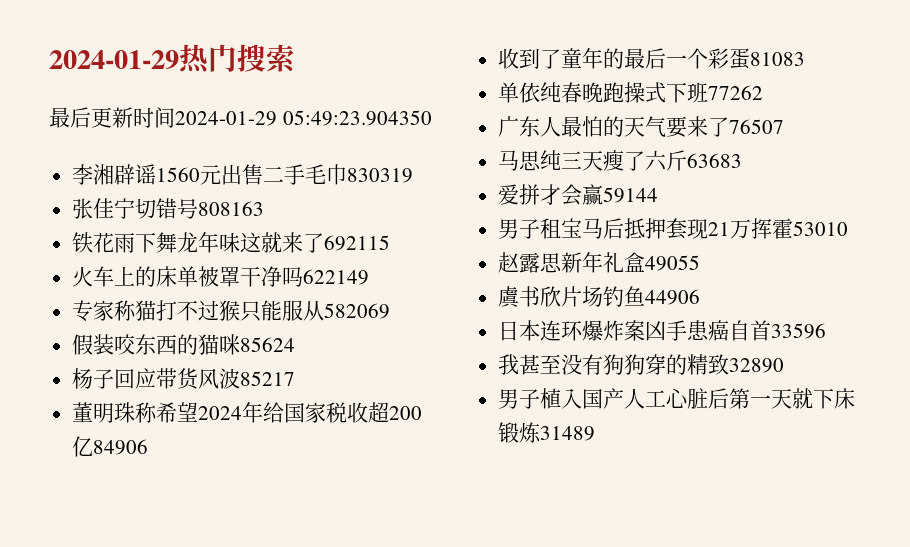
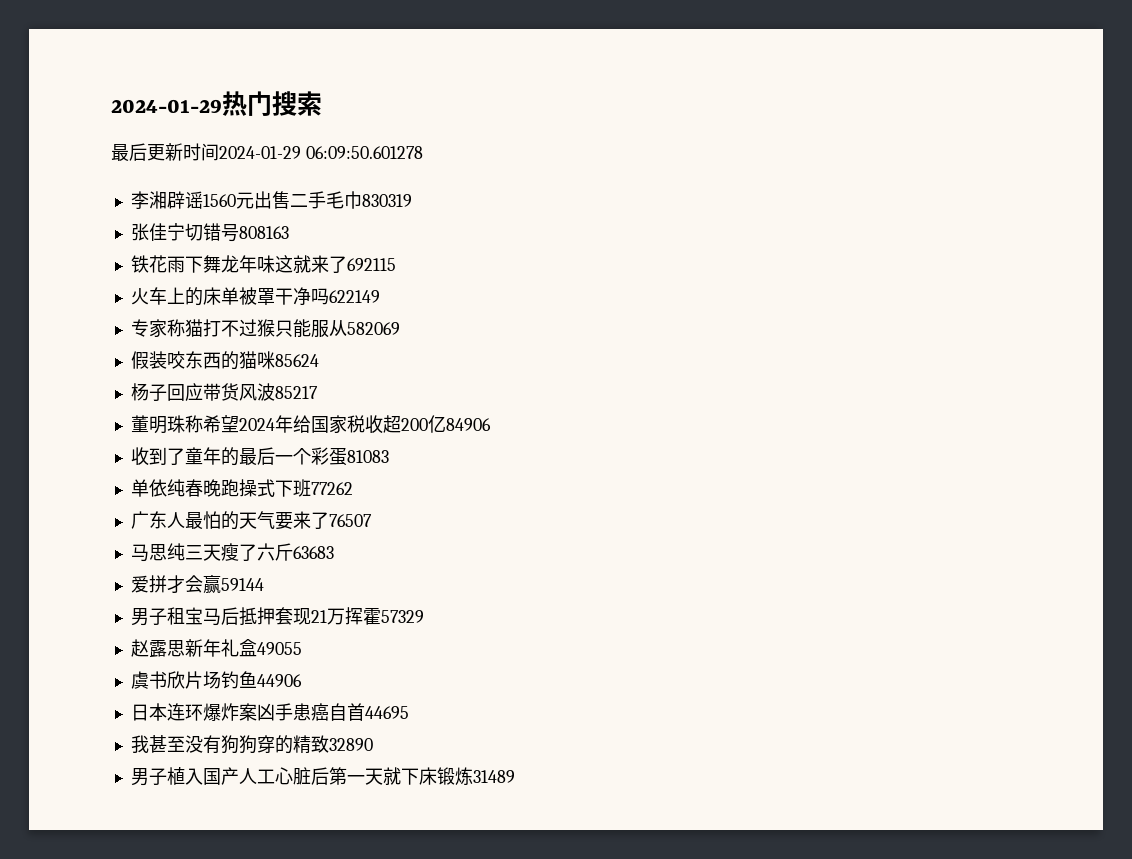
- 最后更新时间2024-01-29 05:49:23.904350
+ 最后更新时间2024-01-29 06:09:50.601278
- 男子租宝马后抵押套现21万挥霍53010
+ 男子租宝马后抵押套现21万挥霍57329
- 日本连环爆炸案凶手患癌自首33596
+ 日本连环爆炸案凶手患癌自首44695

